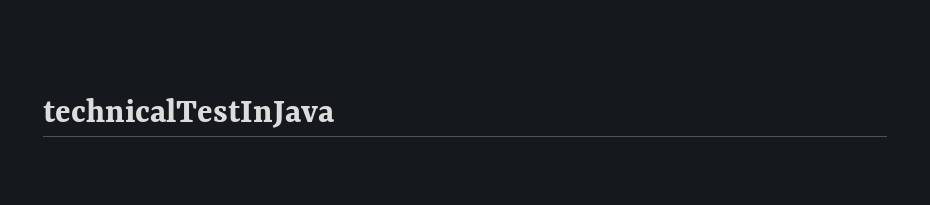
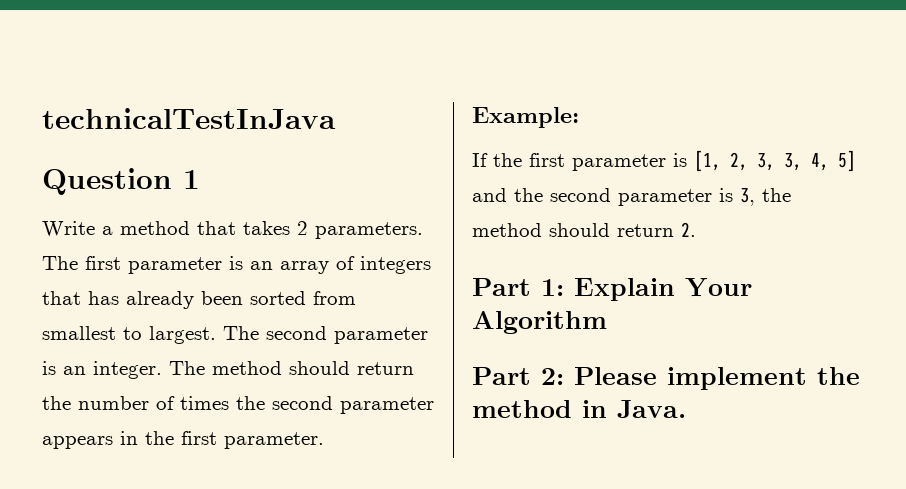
+ Question 1
+ Write a method that takes 2 parameters. The first parameter is an array of integers that has already been sorted from smallest to largest. The second parameter is an integer. The method should return the number of times the second parameter appears in the first parameter.
+ Example:
+ If the first parameter is [1, 2, 3, 3, 4, 5] and the second parameter is 3, the method should return 2.
+ Part 1: Explain Your Algorithm
+ Part 2: Please implement the method in Java.

